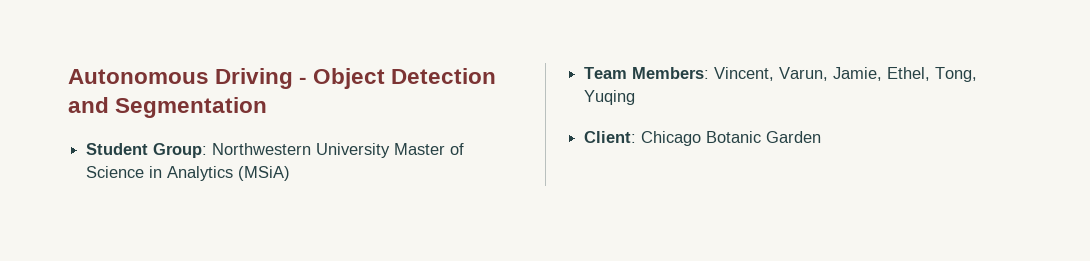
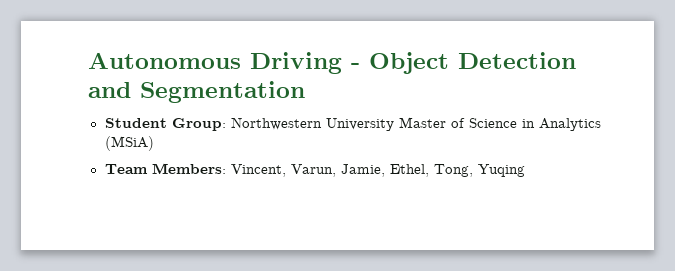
- Client: Chicago Botanic Garden

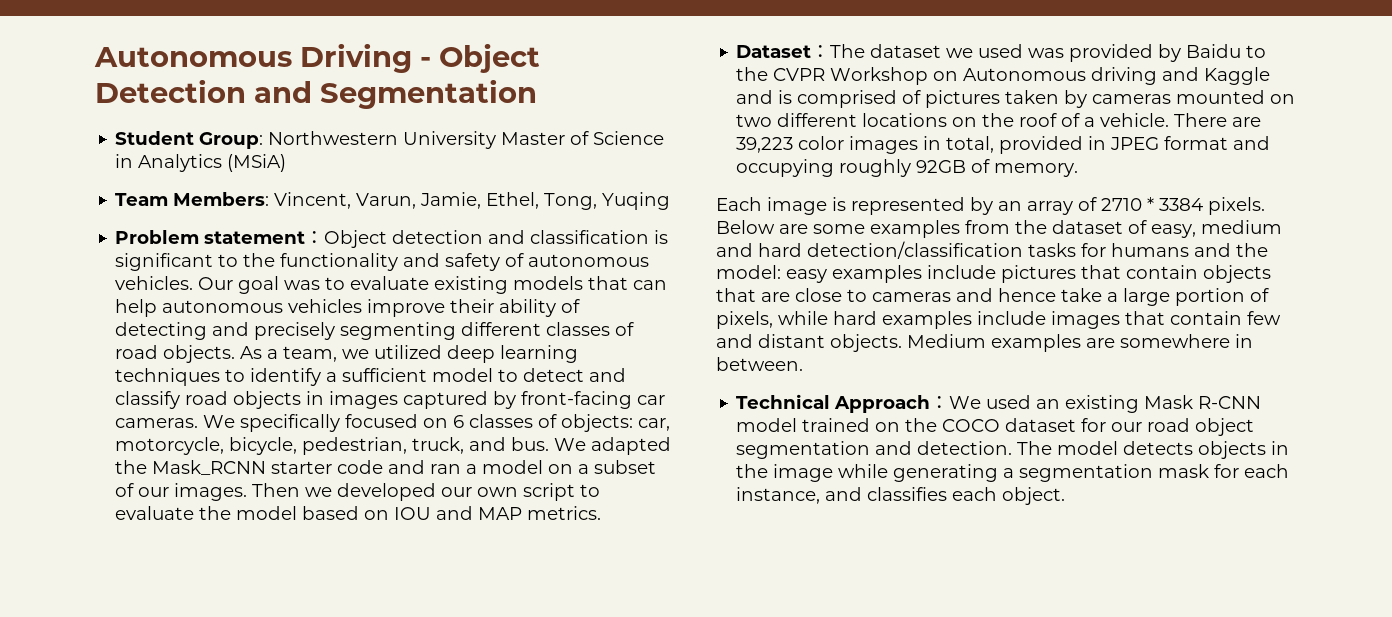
+ Problem statement：Object detection and classification is significant to the functionality and safety of autonomous vehicles. Our goal was to evaluate existing models that can help autonomous vehicles improve their ability of detecting and precisely segmenting different classes of road objects. As a team, we utilized deep learning techniques to identify a sufficient model to detect and classify road objects in images captured by front-facing car cameras. We specifically focused on 6 classes of objects: car, motorcycle, bicycle, pedestrian, truck, and bus. We adapted the Mask_RCNN starter code and ran a model on a subset of our images. Then we developed our own script to evaluate the model based on IOU and MAP metrics.
+ Dataset：The dataset we used was provided by Baidu to the CVPR Workshop on Autonomous driving and Kaggle and is comprised of pictures taken by cameras mounted on two different locations on the roof of a vehicle. There are 39,223 color images in total, provided in JPEG format and occupying roughly 92GB of memory.
+ Each image is represented by an array of 2710 * 3384 pixels. Below are some examples from the dataset of easy, medium and hard detection/classification tasks for humans and the model: easy examples include pictures that contain objects that are close to cameras and hence take a large portion of pixels, while hard examples include images that contain few and distant objects. Medium examples are somewhere in between.
+ Technical Approach：We used an existing Mask R-CNN model trained on the COCO dataset for our road object segmentation and detection. The model detects objects in the image while generating a segmentation mask for each instance, and classifies each object.

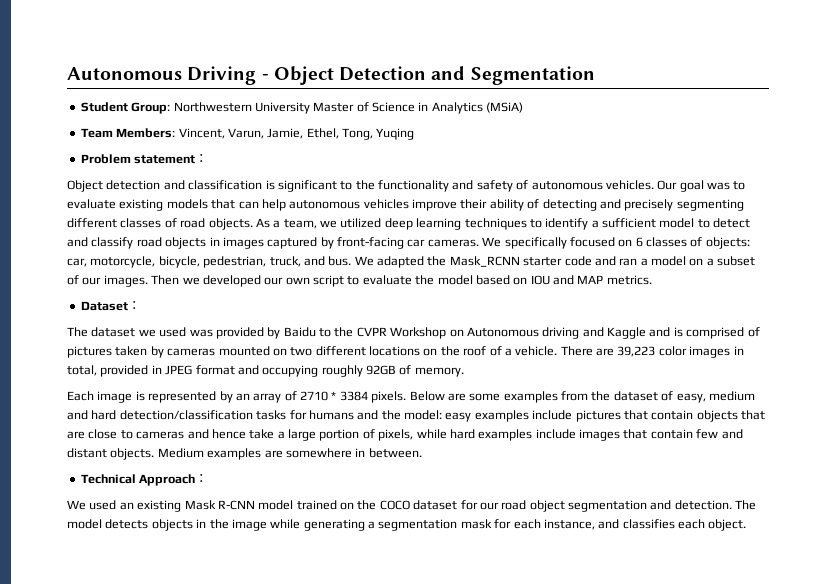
- Problem statement：Object detection and classification is significant to the functionality and safety of autonomous vehicles.
+ Problem statement：
+ Object detection and classification is significant to the functionality and safety of autonomous vehicles.
- Dataset：The dataset we used was provided by Baidu to the CVPR Workshop on Autonomous driving and Kaggle and is comprised of pictures taken by cameras mounted on two different locations on the roof of a vehicle.
+ Dataset：
+ The dataset we used was provided by Baidu to the CVPR Workshop on Autonomous driving and Kaggle and is comprised of pictures taken by cameras mounted on two different locations on the roof of a vehicle.
- Technical Approach：We used an existing Mask R-CNN model trained on the COCO dataset for our road object segmentation and detection.
+ Technical Approach：
+ We used an existing Mask R-CNN model trained on the COCO dataset for our road object segmentation and detection.

